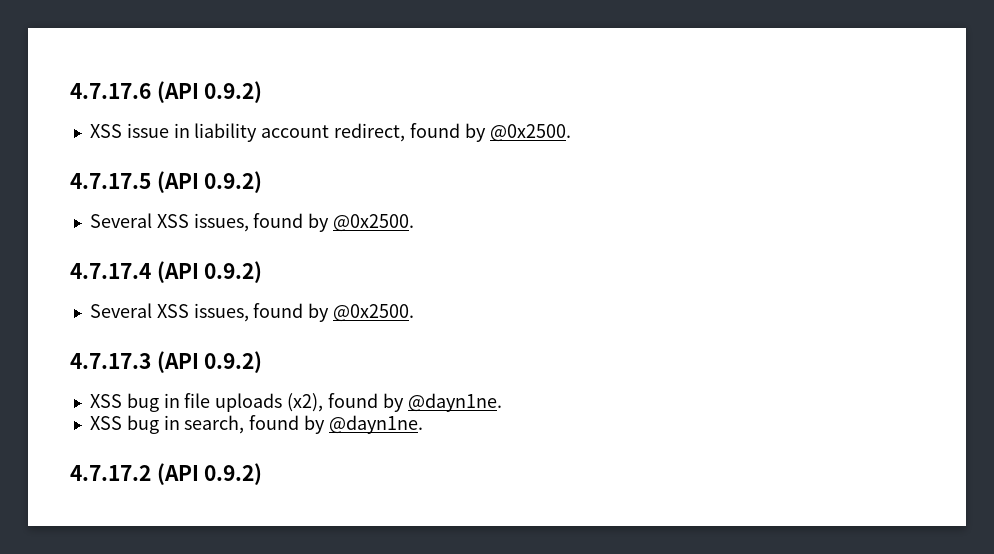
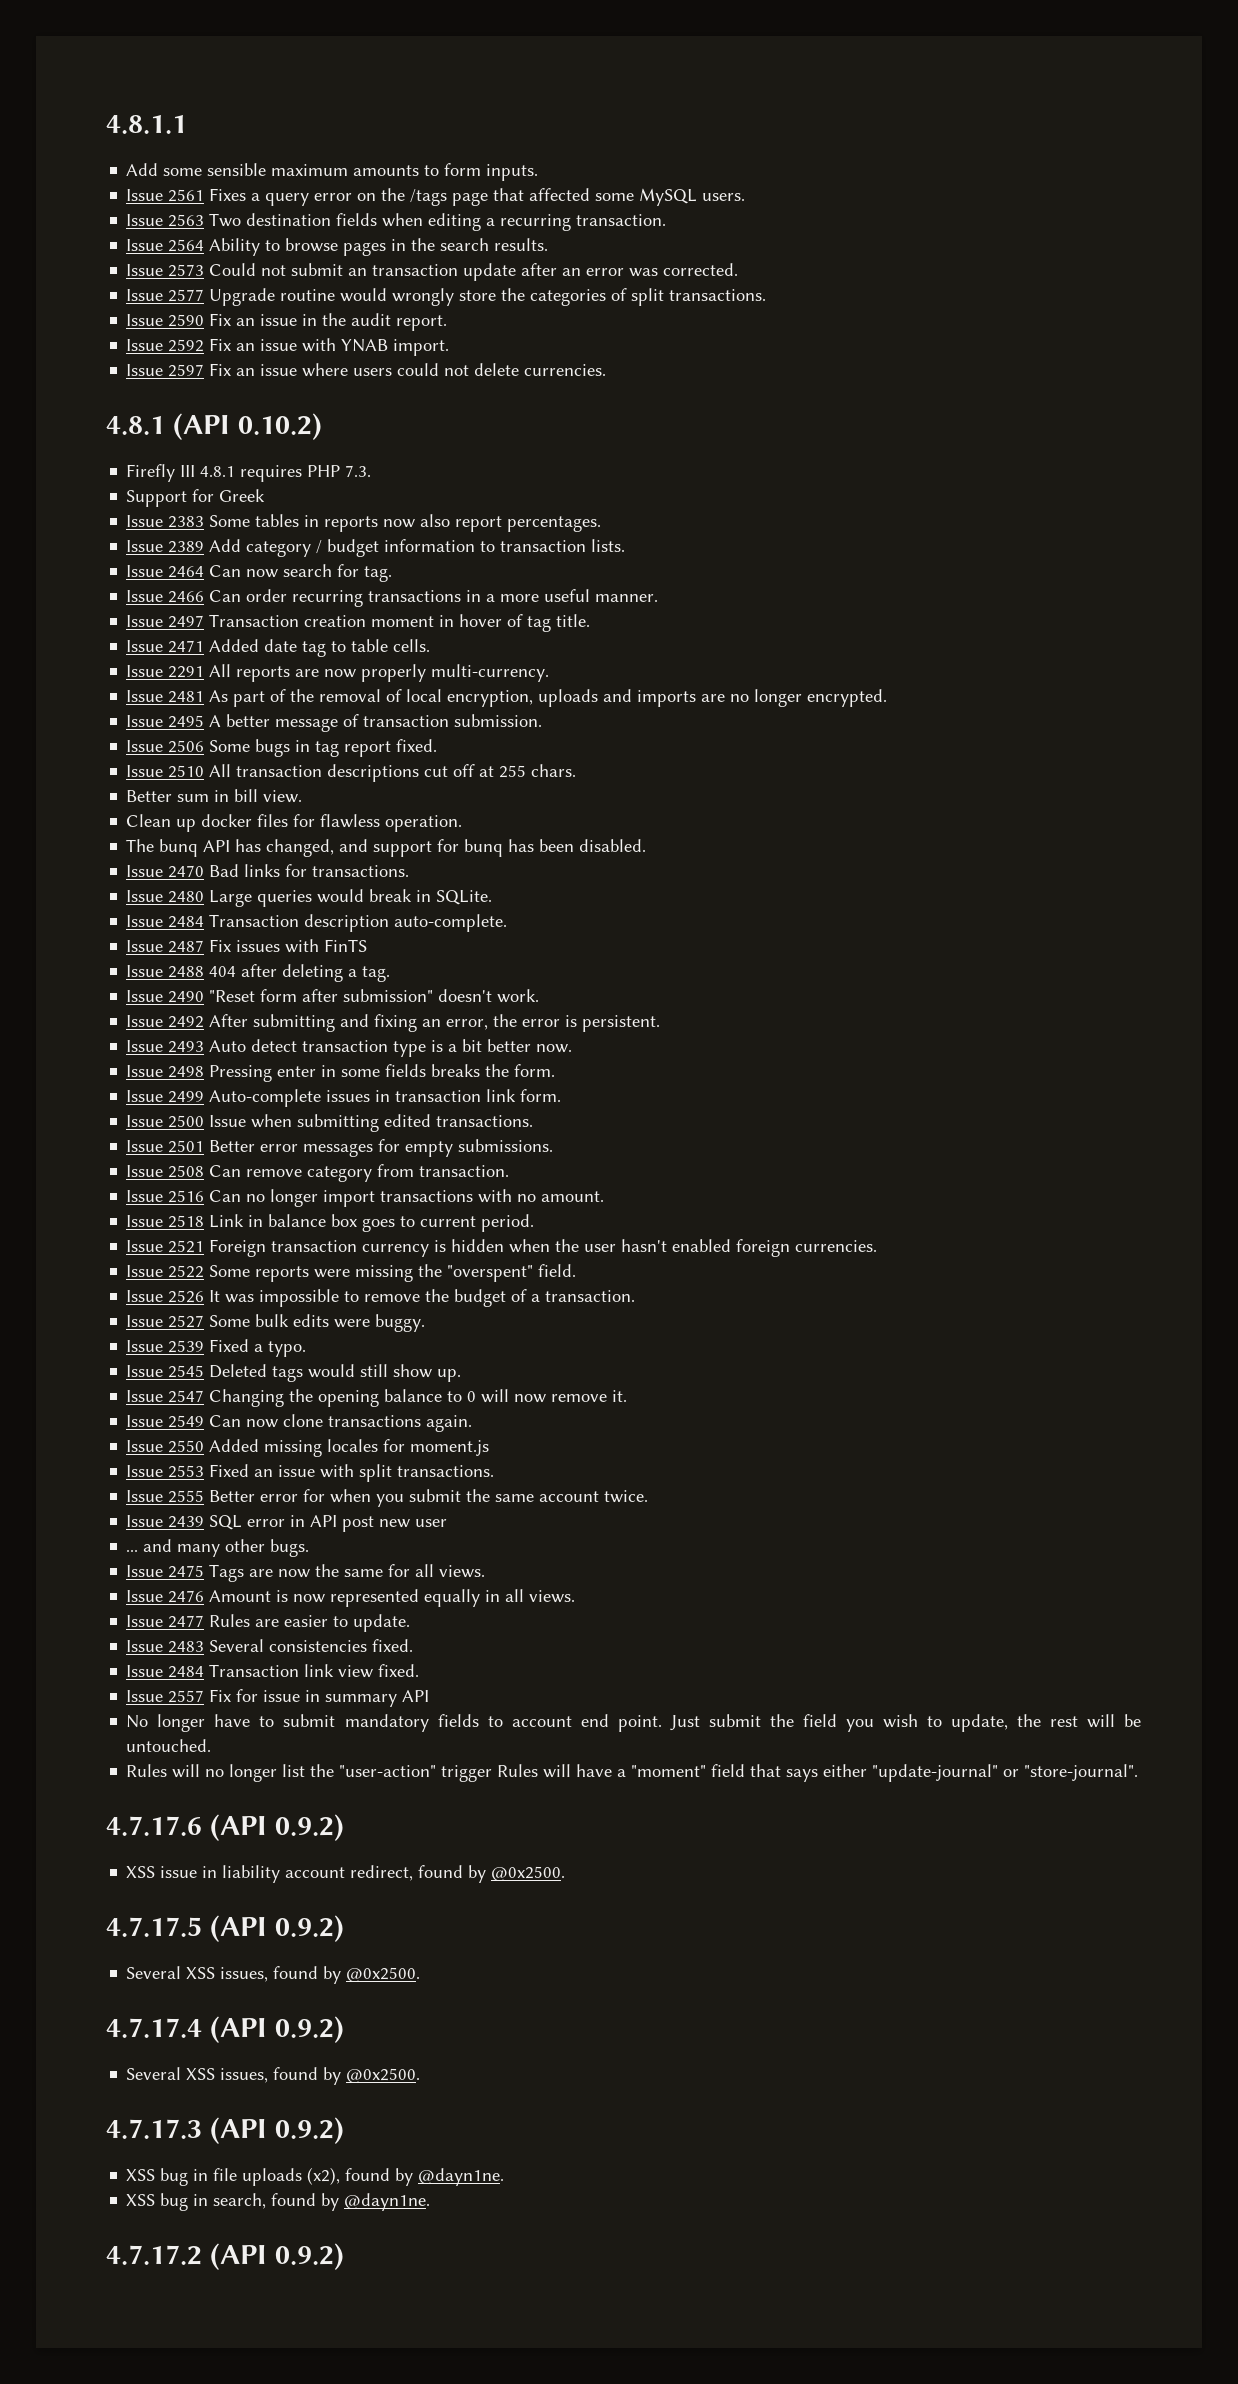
+ 4.8.1.1
+ Add some sensible maximum amounts to form inputs.
+ Issue 2561 Fixes a query error on the /tags page that affected some MySQL users.
+ Issue 2563 Two destination fields when editing a recurring transaction.
+ Issue 2564 Ability to browse pages in the search results.
+ Issue 2573 Could not submit an transaction update after an error was corrected.
+ Issue 2577 Upgrade routine would wrongly store the categories of split transactions.
+ Issue 2590 Fix an issue in the audit report.
+ Issue 2592 Fix an issue with YNAB import.
+ Issue 2597 Fix an issue where users could not delete currencies.
+ 4.8.1 (API 0.10.2)
+ Firefly III 4.8.1 requires PHP 7.3.
+ Support for Greek
+ Issue 2383 Some tables in reports now also report percentages.
+ Issue 2389 Add category / budget information to transaction lists.
+ Issue 2464 Can now search for tag.
+ Issue 2466 Can order recurring transactions in a more useful manner.
+ Issue 2497 Transaction creation moment in hover of tag title.
+ Issue 2471 Added date tag to table cells.
+ Issue 2291 All reports are now properly multi-currency.
+ Issue 2481 As part of the removal of local encryption, uploads and imports are no longer encrypted.
+ Issue 2495 A better message of transaction submission.
+ Issue 2506 Some bugs in tag report fixed.
+ Issue 2510 All transaction descriptions cut off at 255 chars.
+ Better sum in bill view.
+ Clean up docker files for flawless operation.
+ The bunq API has changed, and support for bunq has been disabled.
+ Issue 2470 Bad links for transactions.
+ Issue 2480 Large queries would break in SQLite.
+ Issue 2484 Transaction description auto-complete.
+ Issue 2487 Fix issues with FinTS
+ Issue 2488 404 after deleting a tag.
+ Issue 2490 "Reset form after submission" doesn't work.
+ Issue 2492 After submitting and fixing an error, the error is persistent.
+ Issue 2493 Auto detect transaction type is a bit better now.
+ Issue 2498 Pressing enter in some fields breaks the form.
+ Issue 2499 Auto-complete issues in transaction link form.
+ Issue 2500 Issue when submitting edited transactions.
+ Issue 2501 Better error messages for empty submissions.
+ Issue 2508 Can remove category from transaction.
+ Issue 2516 Can no longer import transactions with no amount.
+ Issue 2518 Link in balance box goes to current period.
+ Issue 2521 Foreign transaction currency is hidden when the user hasn't enabled foreign currencies.
+ Issue 2522 Some reports were missing the "overspent" field.
+ Issue 2526 It was impossible to remove the budget of a transaction.
+ Issue 2527 Some bulk edits were buggy.
+ Issue 2539 Fixed a typo.
+ Issue 2545 Deleted tags would still show up.
+ Issue 2547 Changing the opening balance to 0 will now remove it.
+ Issue 2549 Can now clone transactions again.
+ Issue 2550 Added missing locales for moment.js
+ Issue 2553 Fixed an issue with split transactions.
+ Issue 2555 Better error for when you submit the same account twice.
+ Issue 2439 SQL error in API post new user
+ ... and many other bugs.
+ Issue 2475 Tags are now the same for all views.
+ Issue 2476 Amount is now represented equally in all views.
+ Issue 2477 Rules are easier to update.
+ Issue 2483 Several consistencies fixed.
+ Issue 2484 Transaction link view fixed.
+ Issue 2557 Fix for issue in summary API
+ No longer have to submit mandatory fields to account end point. Just submit the field you wish to update, the rest will be untouched.
+ Rules will no longer list the "user-action" trigger Rules will have a "moment" field that says either "update-journal" or "store-journal".

